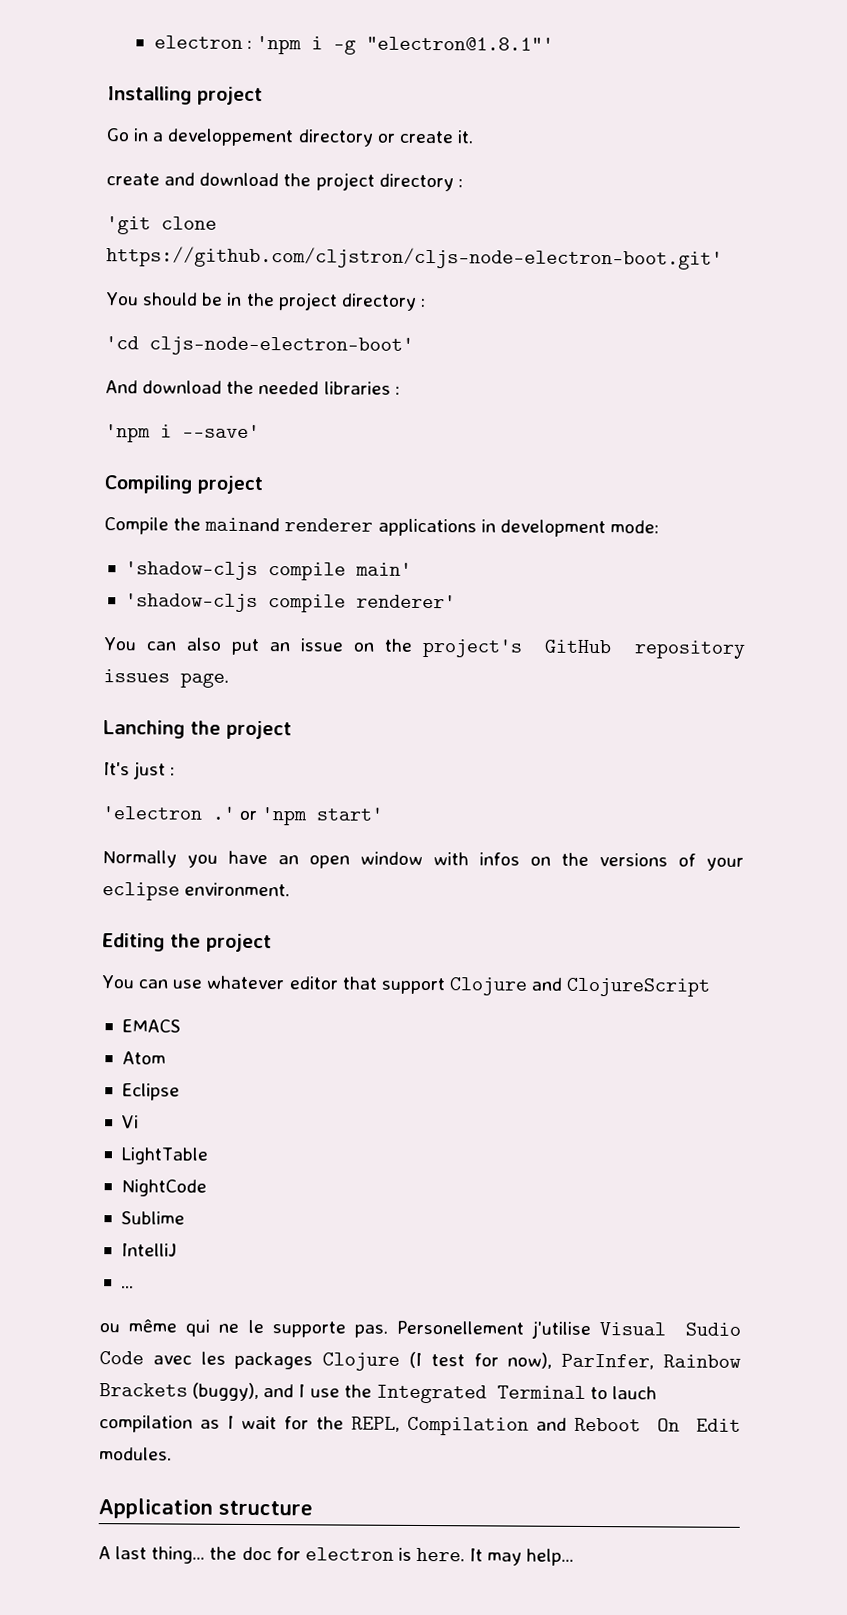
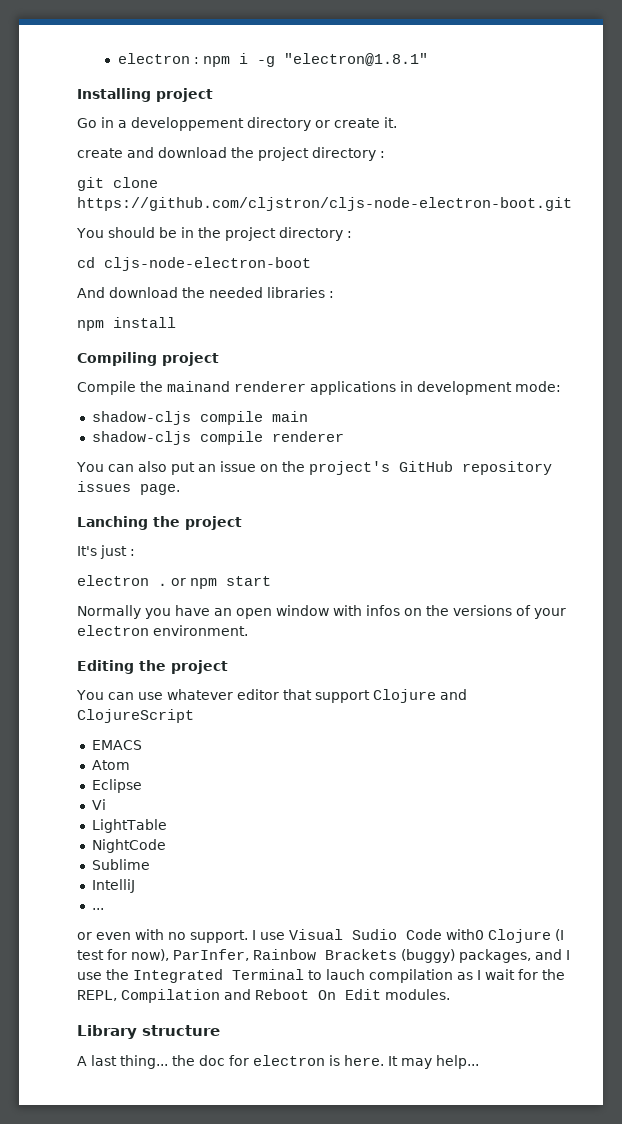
- electron : 'npm i -g "electron@1.8.1"'
+ electron : npm i -g "electron@1.8.1"
- 'git clone https://github.com/cljstron/cljs-node-electron-boot.git'
+ git clone https://github.com/cljstron/cljs-node-electron-boot.git
- 'cd cljs-node-electron-boot'
+ cd cljs-node-electron-boot
- 'npm i --save'
+ npm install
- 'shadow-cljs compile main'
- 'shadow-cljs compile renderer'
+ shadow-cljs compile main
+ shadow-cljs compile renderer
- 'electron .' or 'npm start'
+ electron . or npm start
- Normally you have an open window with infos on the versions of your eclipse environment.
+ Normally you have an open window with infos on the versions of your electron environment.
- ou même qui ne le supporte pas. Personellement j'utilise Visual Sudio Code avec les packages Clojure (I test for now), ParInfer, Rainbow Brackets (buggy), and I use the Integrated Terminal to lauch compilation as I wait for the REPL, Compilation and Reboot On Edit modules.
+ or even with no support. I use Visual Sudio Code with0 Clojure (I test for now), ParInfer, Rainbow Brackets (buggy) packages, and I use the Integrated Terminal to lauch compilation as I wait for the REPL, Compilation and Reboot On Edit modules.
- Application structure
+ Library structure

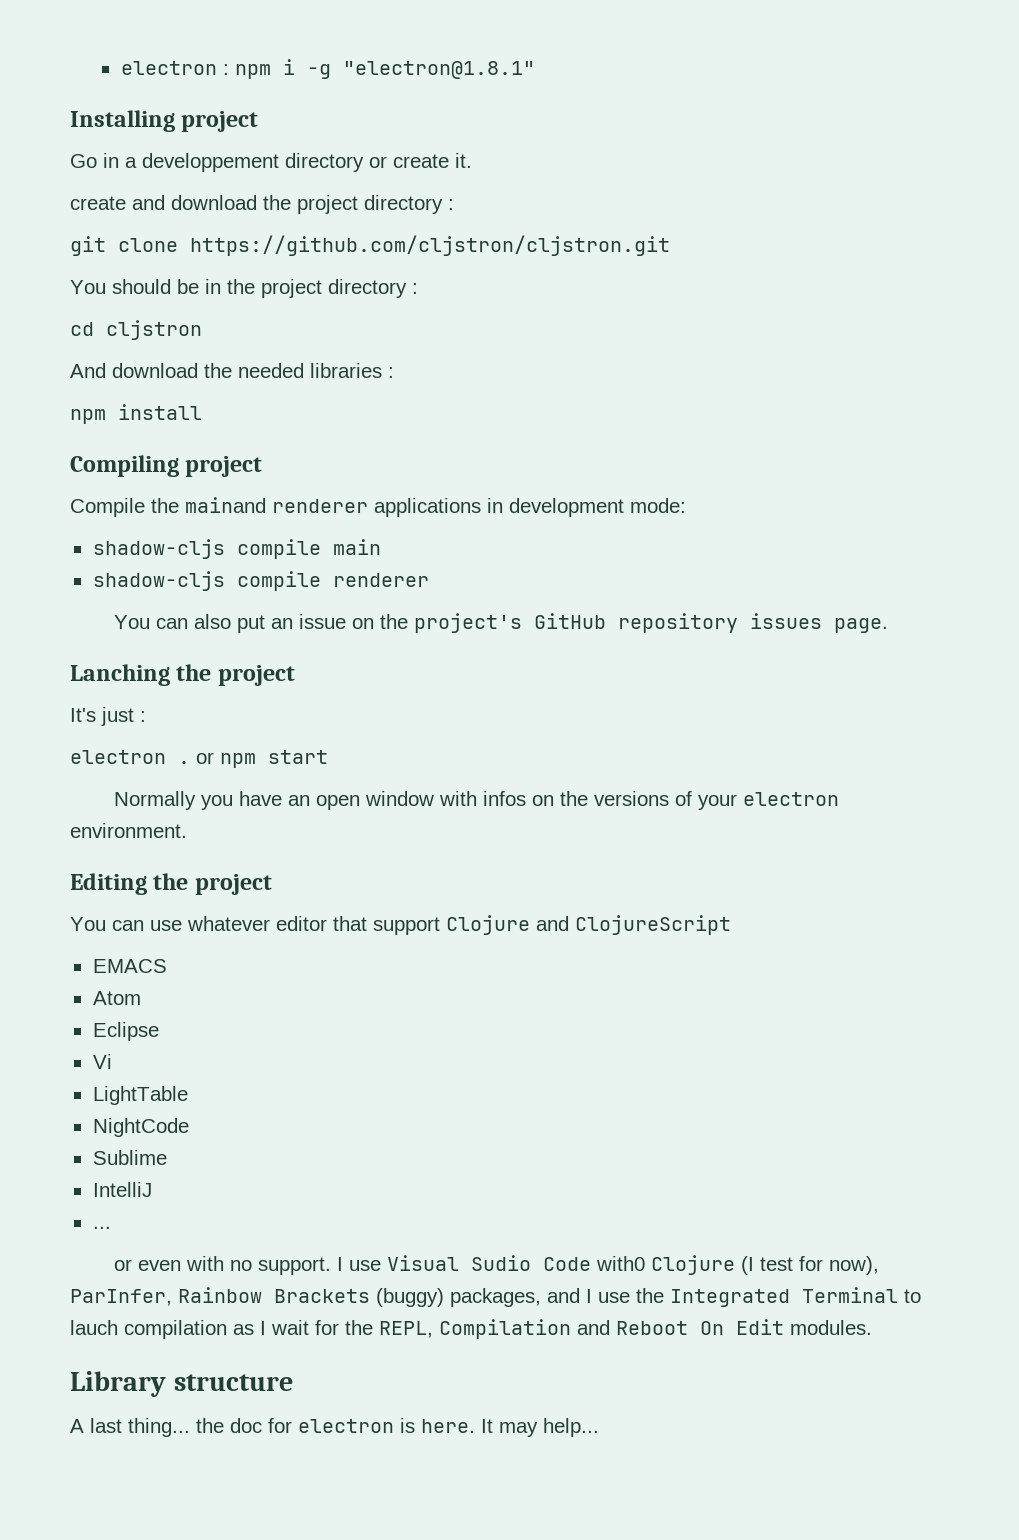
- git clone https://github.com/cljstron/cljs-node-electron-boot.git
+ git clone https://github.com/cljstron/cljstron.git
- cd cljs-node-electron-boot
+ cd cljstron

